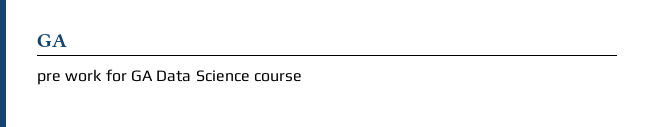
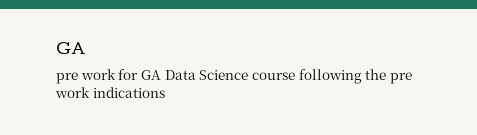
- pre work for GA Data Science course
+ pre work for GA Data Science course following the pre work indications

